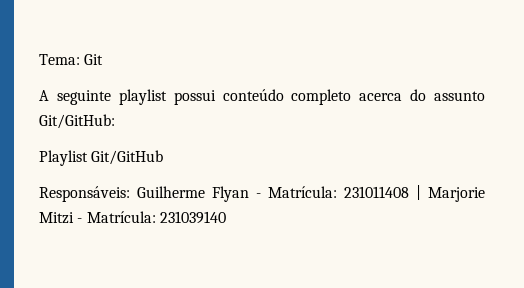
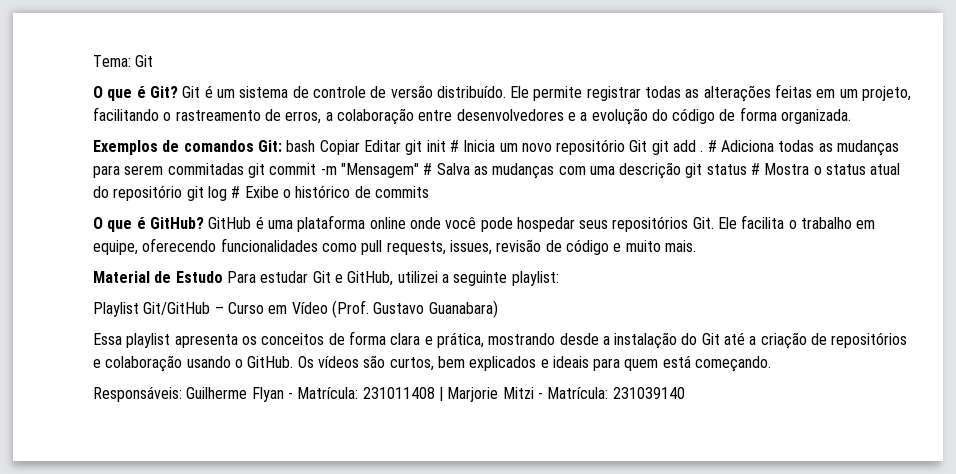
- A seguinte playlist possui conteúdo completo acerca do assunto Git/GitHub:
- Playlist Git/GitHub
+ O que é Git? Git é um sistema de controle de versão distribuído. Ele permite registrar todas as alterações feitas em um projeto, facilitando o rastreamento de erros, a colaboração entre desenvolvedores e a evolução do código de forma organizada.
+ Exemplos de comandos Git: bash Copiar Editar git init # Inicia um novo repositório Git git add . # Adiciona todas as mudanças para serem commitadas git commit -m "Mensagem" # Salva as mudanças com uma descrição git status # Mostra o status atual do repositório git log # Exibe o histórico de commits
+ O que é GitHub? GitHub é uma plataforma online onde você pode hospedar seus repositórios Git. Ele facilita o trabalho em equipe, oferecendo funcionalidades como pull requests, issues, revisão de código e muito mais.
+ Material de Estudo Para estudar Git e GitHub, utilizei a seguinte playlist:
+ Playlist Git/GitHub – Curso em Vídeo (Prof. Gustavo Guanabara)
+ Essa playlist apresenta os conceitos de forma clara e prática, mostrando desde a instalação do Git até a criação de repositórios e colaboração usando o GitHub. Os vídeos são curtos, bem explicados e ideais para quem está começando.

